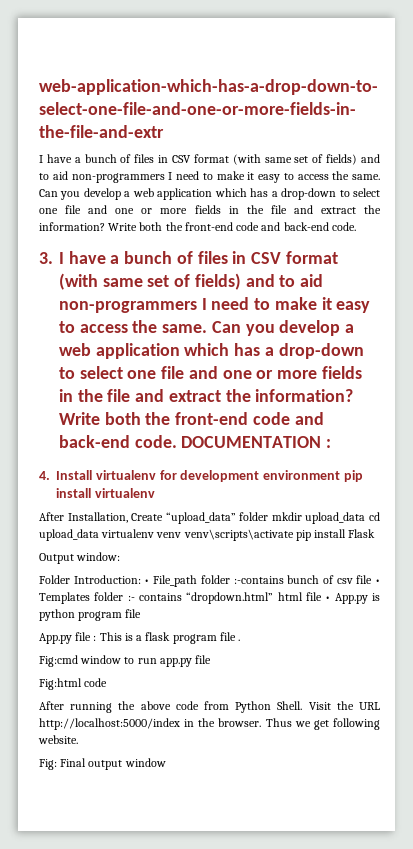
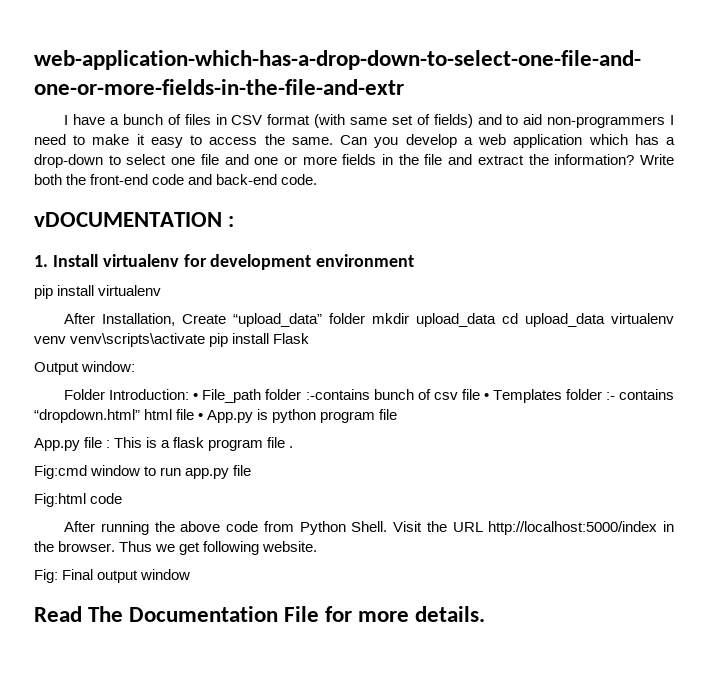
- 3. I have a bunch of files in CSV format (with same set of fields) and to aid non-programmers I need to make it easy to access the same. Can you develop a web application which has a drop-down to select one file and one or more fields in the file and extract the information? Write both the front-end code and back-end code. DOCUMENTATION :
+ vDOCUMENTATION :
- 4. Install virtualenv for development environment pip install virtualenv
+ 1. Install virtualenv for development environment
+ pip install virtualenv
+ Read The Documentation File for more details.

